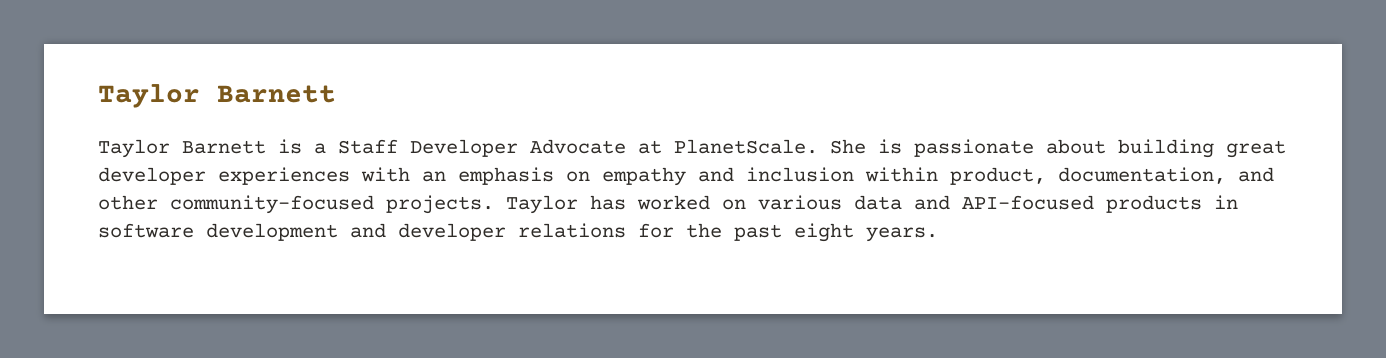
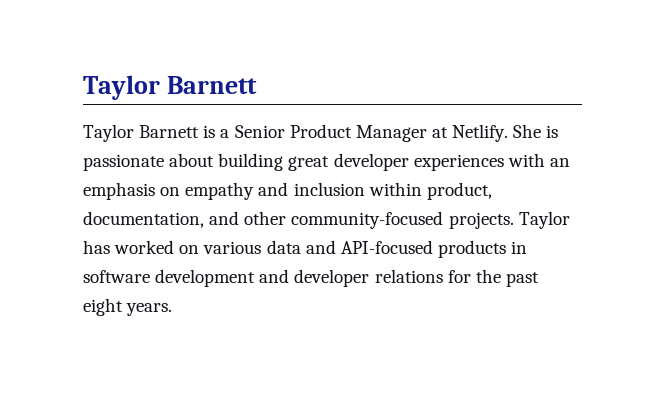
- Taylor Barnett is a Staff Developer Advocate at PlanetScale.
+ Taylor Barnett is a Senior Product Manager at Netlify.

